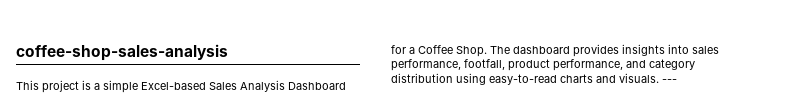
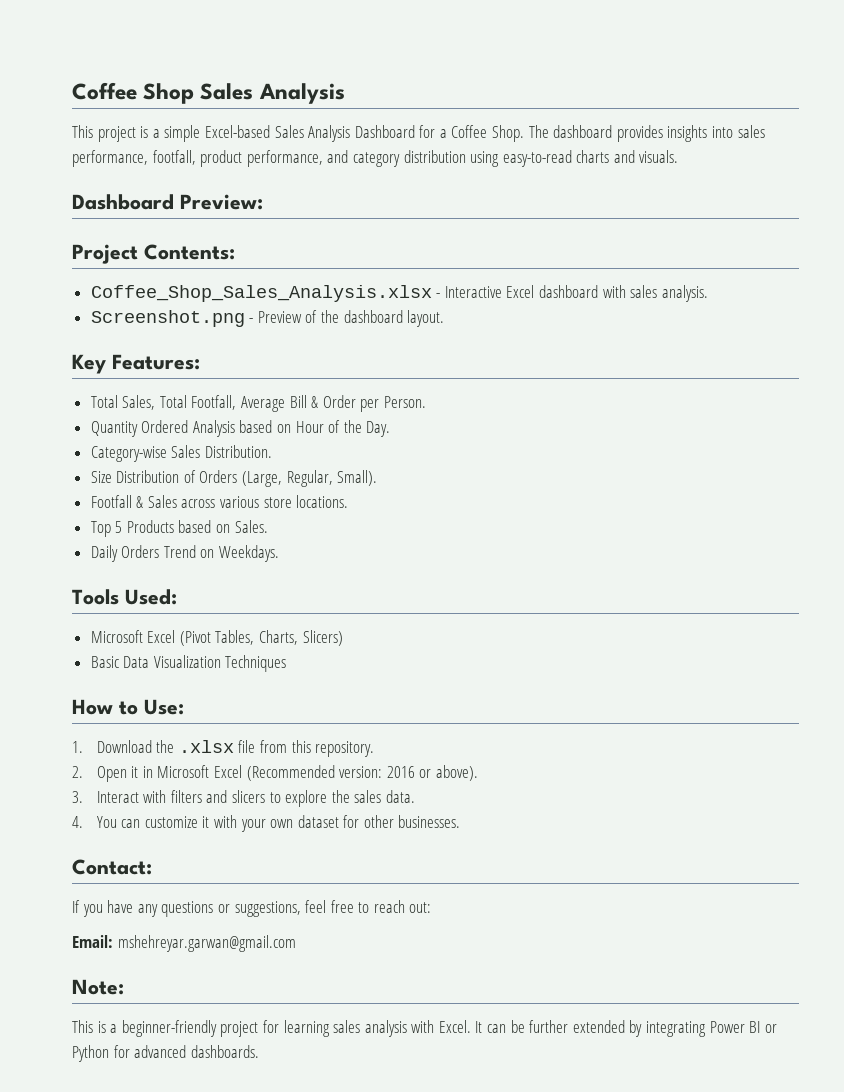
- coffee-shop-sales-analysis
+ Coffee Shop Sales Analysis
- The dashboard provides insights into sales performance, footfall, product performance, and category distribution using easy-to-read charts and visuals. ---
+ The dashboard provides insights into sales performance, footfall, product performance, and category distribution using easy-to-read charts and visuals.
+ Dashboard Preview:
+ Project Contents:
+ Coffee_Shop_Sales_Analysis.xlsx - Interactive Excel dashboard with sales analysis.
+ Screenshot.png - Preview of the dashboard layout.
+ Key Features:
+ Total Sales, Total Footfall, Average Bill & Order per Person.
+ Quantity Ordered Analysis based on Hour of the Day.
+ Category-wise Sales Distribution.
+ Size Distribution of Orders (Large, Regular, Small).
+ Footfall & Sales across various store locations.
+ Top 5 Products based on Sales.
+ Daily Orders Trend on Weekdays.
+ Tools Used:
+ Microsoft Excel (Pivot Tables, Charts, Slicers)
+ Basic Data Visualization Techniques
+ How to Use:
+ 1. Download the .xlsx file from this repository.
+ 2. Open it in Microsoft Excel (Recommended version: 2016 or above).
+ 3. Interact with filters and slicers to explore the sales data.
+ 4. You can customize it with your own dataset for other businesses.
+ Contact:
+ If you have any questions or suggestions, feel free to reach out:
+ Email: mshehreyar.garwan@gmail.com
+ Note:
+ This is a beginner-friendly project for learning sales analysis with Excel. It can be further extended by integrating Power BI or Python for advanced dashboards.

